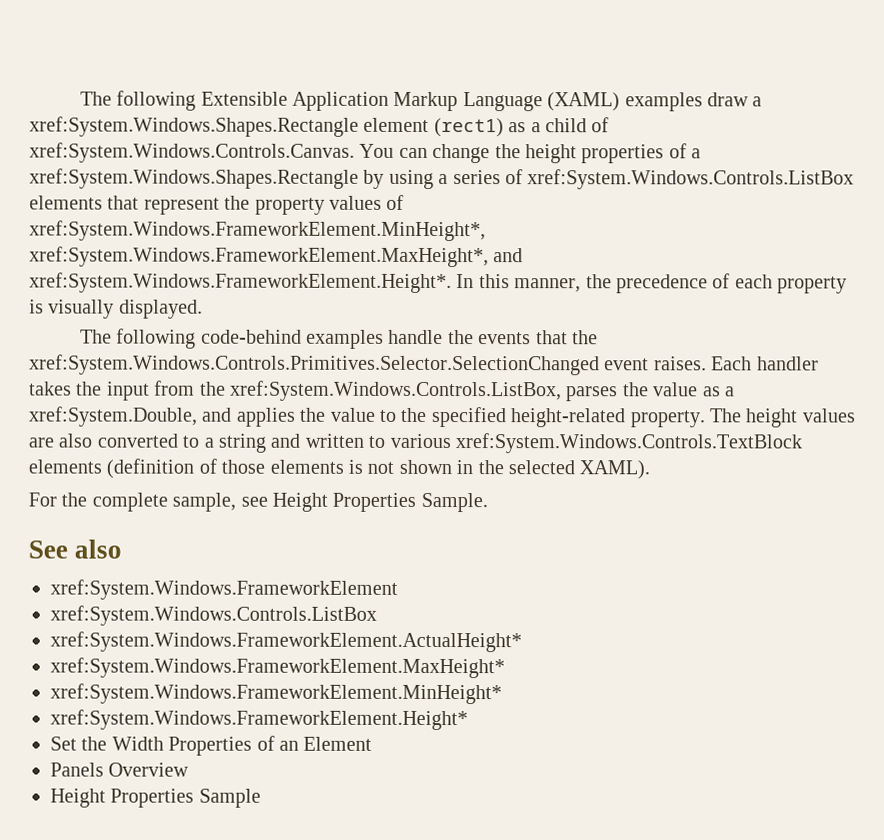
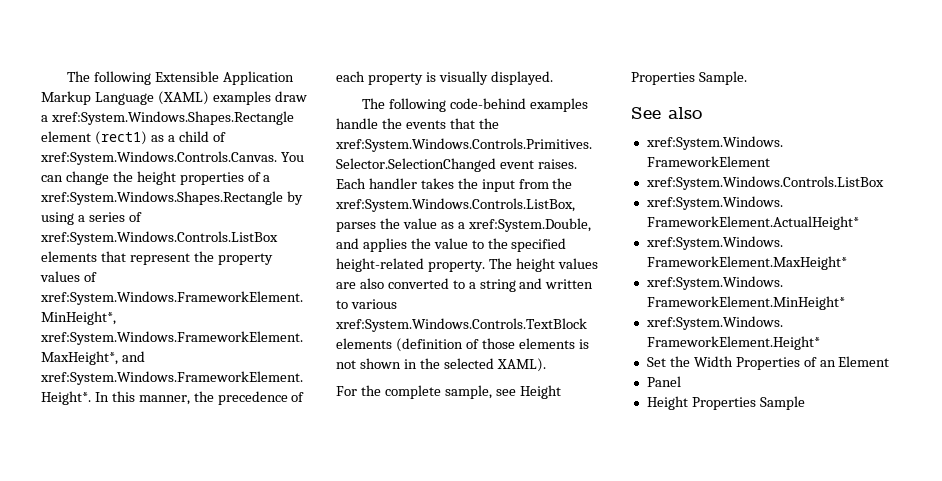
- Panels Overview
+ Panel

